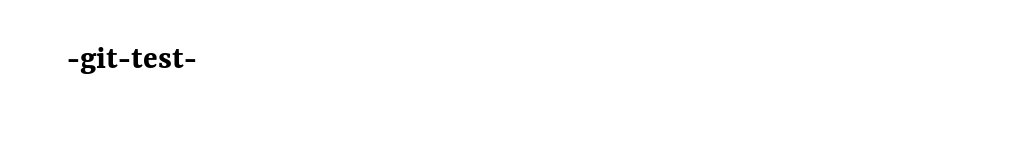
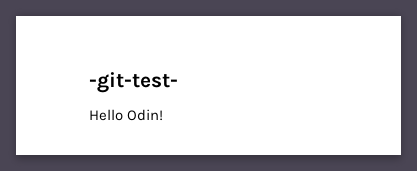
+ Hello Odin!

